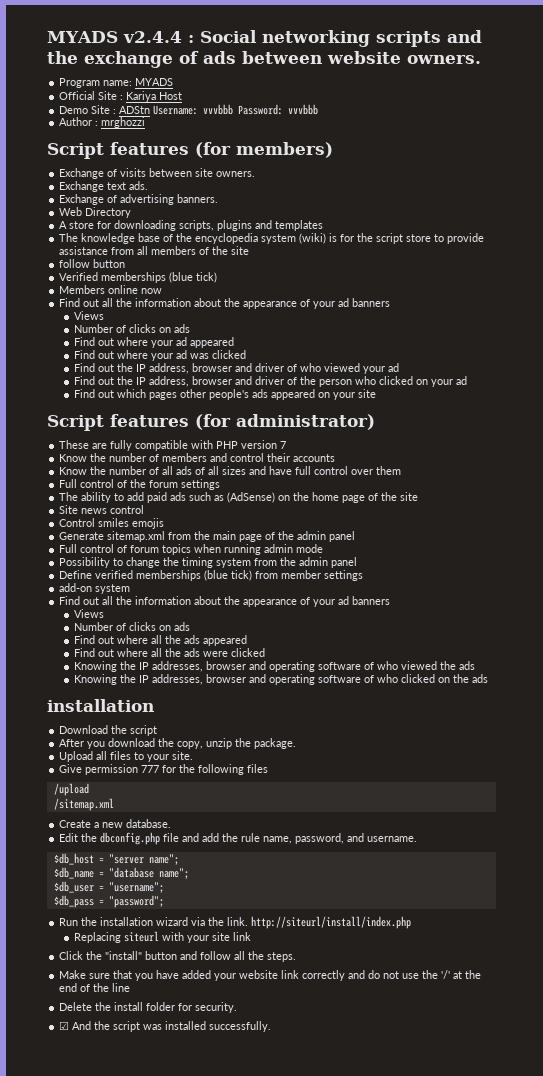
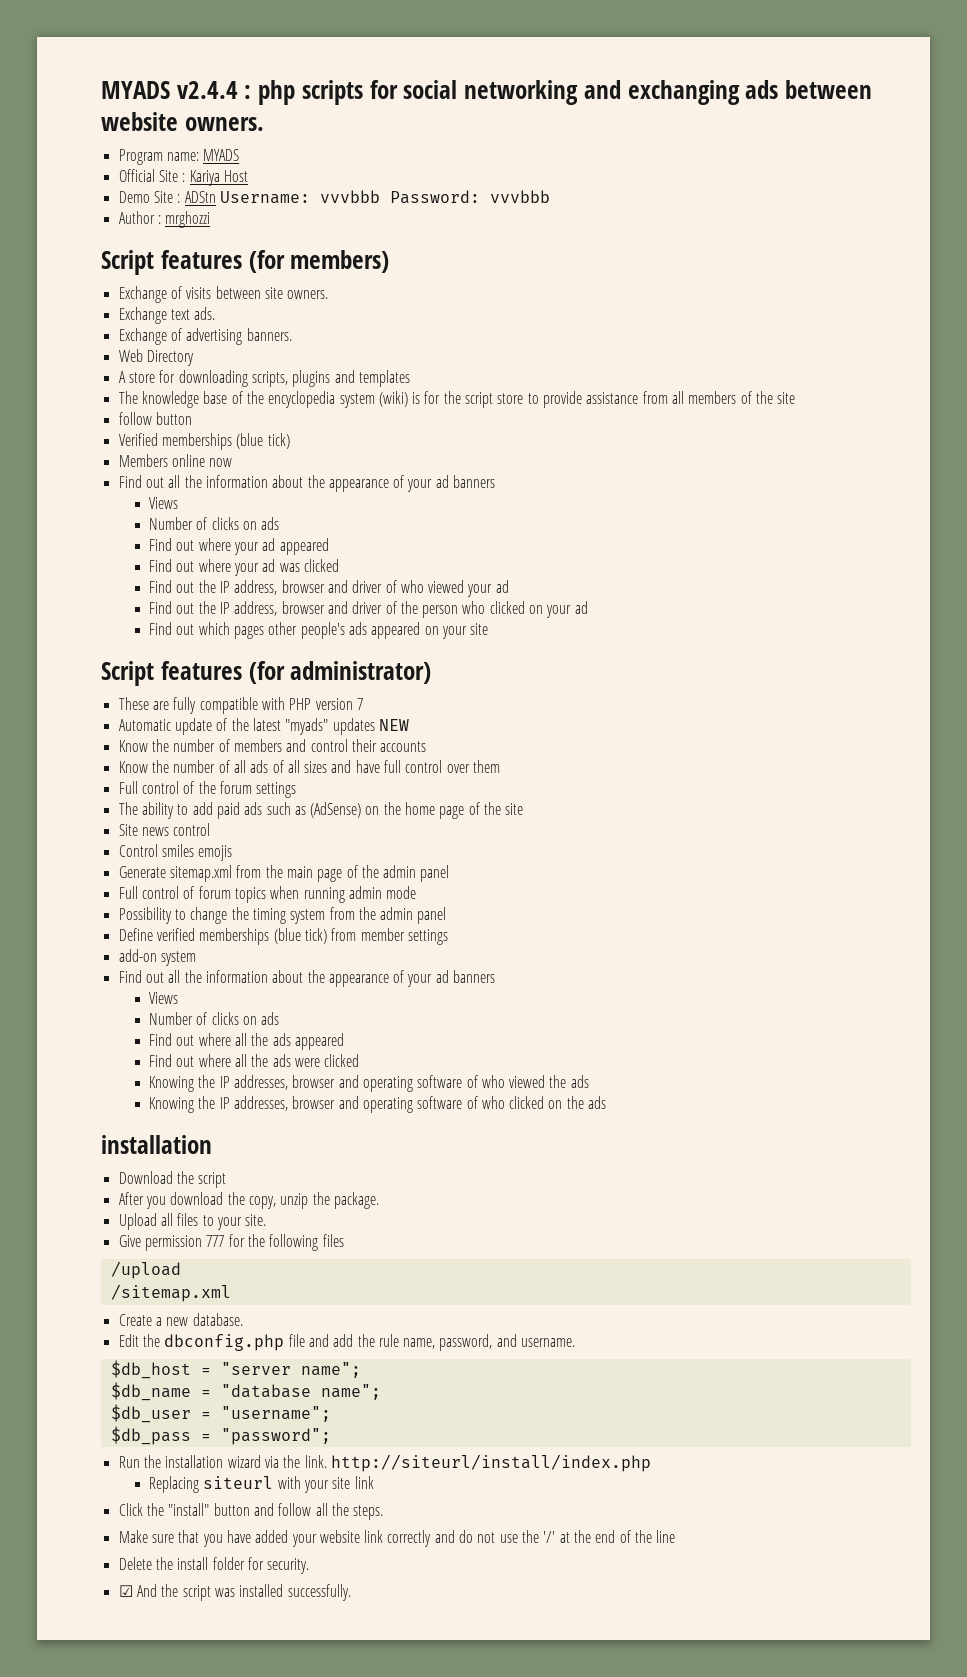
- MYADS v2.4.4 : Social networking scripts and the exchange of ads between website owners.
+ MYADS v2.4.4 : php scripts for social networking and exchanging ads between website owners.
+ Automatic update of the latest "myads" updates NEW

